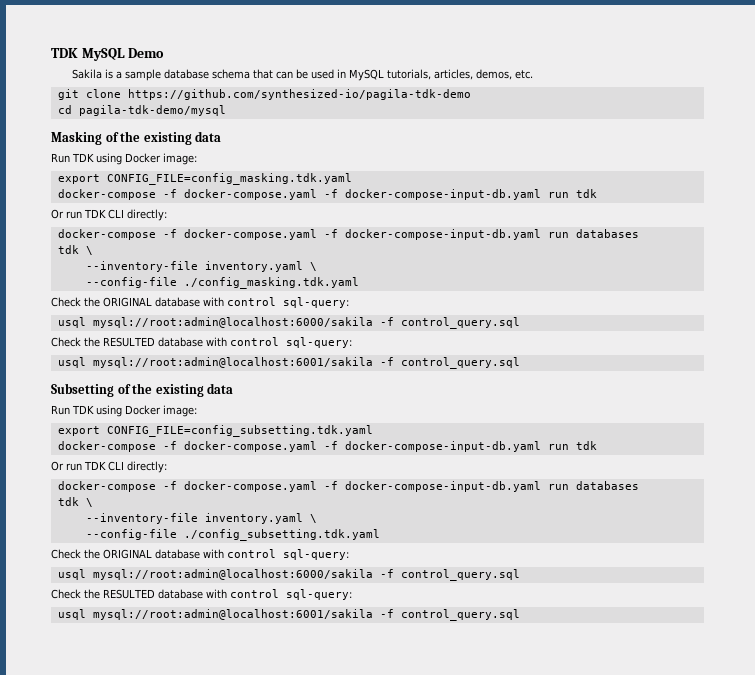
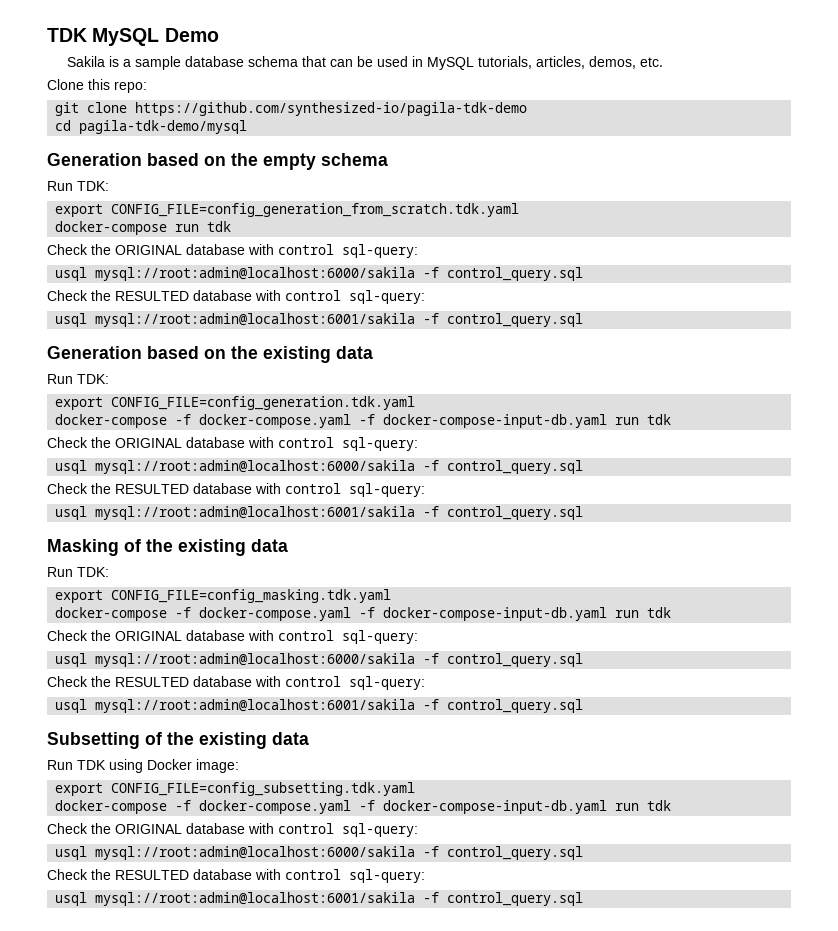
+ Clone this repo:
+ Generation based on the empty schema
+ Run TDK:
+ export CONFIG_FILE=config_generation_from_scratch.tdk.yaml
+ docker-compose run tdk
+ Check the ORIGINAL database with control sql-query:
+ usql mysql://root:admin@localhost:6000/sakila -f control_query.sql
+ Check the RESULTED database with control sql-query:
+ usql mysql://root:admin@localhost:6001/sakila -f control_query.sql
+ Generation based on the existing data
+ Run TDK:
+ export CONFIG_FILE=config_generation.tdk.yaml
+ docker-compose -f docker-compose.yaml -f docker-compose-input-db.yaml run tdk
+ Check the ORIGINAL database with control sql-query:
+ usql mysql://root:admin@localhost:6000/sakila -f control_query.sql
+ Check the RESULTED database with control sql-query:
+ usql mysql://root:admin@localhost:6001/sakila -f control_query.sql
  Masking of the existing data
- Run TDK using Docker image:
+ Run TDK:
  export CONFIG_FILE=config_masking.tdk.yaml
  docker-compose -f docker-compose.yaml -f docker-compose-input-db.yaml run tdk
- Or run TDK CLI directly:
- docker-compose -f docker-compose.yaml -f docker-compose-input-db.yaml run databases
- tdk \
- --inventory-file inventory.yaml \
- --config-file ./config_masking.tdk.yaml
  export CONFIG_FILE=config_subsetting.tdk.yaml
  docker-compose -f docker-compose.yaml -f docker-compose-input-db.yaml run tdk
- Or run TDK CLI directly:
- docker-compose -f docker-compose.yaml -f docker-compose-input-db.yaml run databases
- tdk \
- --inventory-file inventory.yaml \
- --config-file ./config_subsetting.tdk.yaml

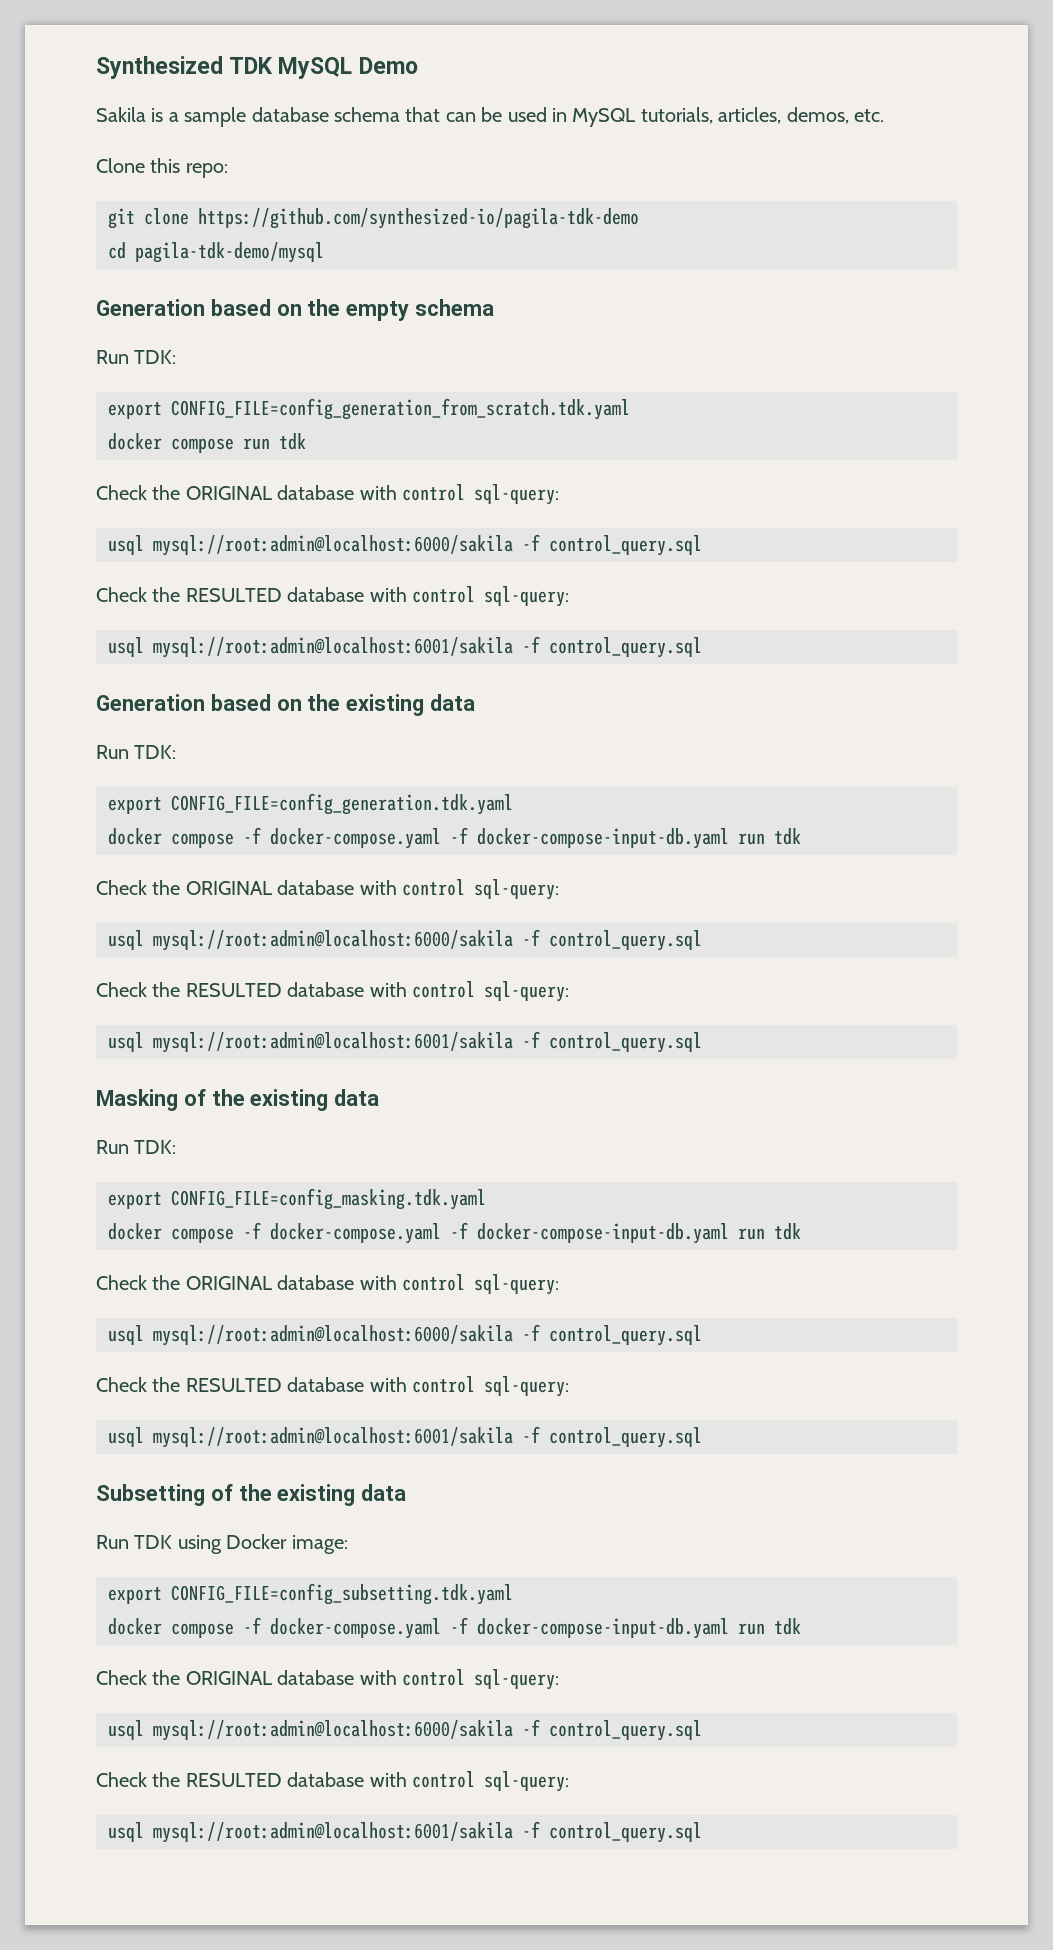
- TDK MySQL Demo
+ Synthesized TDK MySQL Demo
- docker-compose run tdk
+ docker compose run tdk
  export CONFIG_FILE=config_generation.tdk.yaml
- docker-compose -f docker-compose.yaml -f docker-compose-input-db.yaml run tdk
+ docker compose -f docker-compose.yaml -f docker-compose-input-db.yaml run tdk
  export CONFIG_FILE=config_masking.tdk.yaml
- docker-compose -f docker-compose.yaml -f docker-compose-input-db.yaml run tdk
+ docker compose -f docker-compose.yaml -f docker-compose-input-db.yaml run tdk
  export CONFIG_FILE=config_subsetting.tdk.yaml
- docker-compose -f docker-compose.yaml -f docker-compose-input-db.yaml run tdk
+ docker compose -f docker-compose.yaml -f docker-compose-input-db.yaml run tdk

